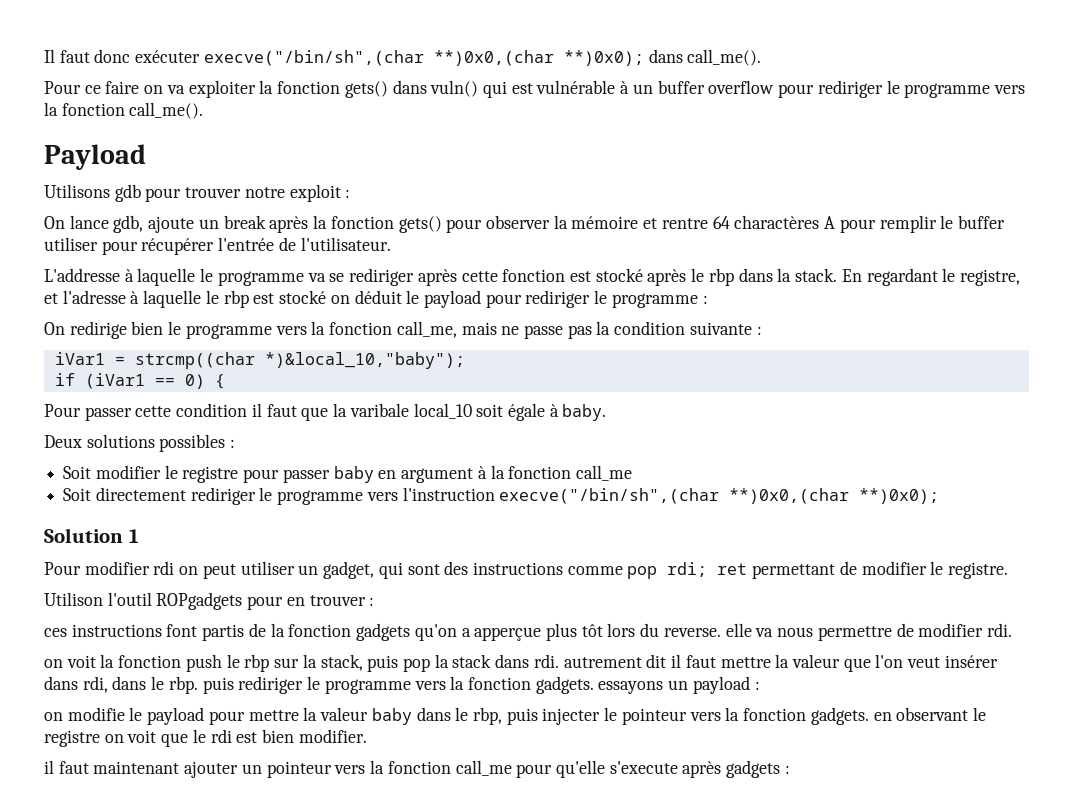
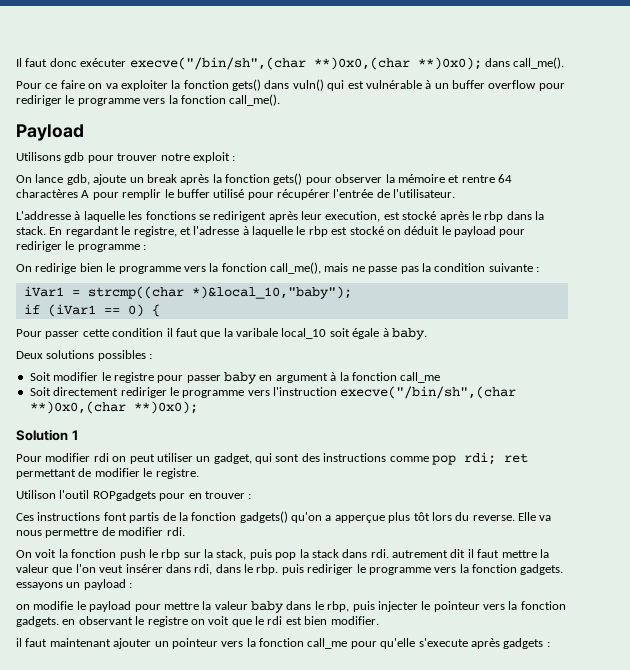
- On lance gdb, ajoute un break après la fonction gets() pour observer la mémoire et rentre 64 charactères A pour remplir le buffer utiliser pour récupérer l'entrée de l'utilisateur.
+ On lance gdb, ajoute un break après la fonction gets() pour observer la mémoire et rentre 64 charactères A pour remplir le buffer utilisé pour récupérer l'entrée de l'utilisateur.
- L'addresse à laquelle le programme va se rediriger après cette fonction est stocké après le rbp dans la stack.
+ L'addresse à laquelle les fonctions se redirigent après leur execution, est stocké après le rbp dans la stack.
- On redirige bien le programme vers la fonction call_me, mais ne passe pas la condition suivante :
+ On redirige bien le programme vers la fonction call_me(), mais ne passe pas la condition suivante :
- ces instructions font partis de la fonction gadgets qu'on a apperçue plus tôt lors du reverse. elle va nous permettre de modifier rdi.
+ Ces instructions font partis de la fonction gadgets() qu'on a apperçue plus tôt lors du reverse. Elle va nous permettre de modifier rdi.
- on voit la fonction push le rbp sur la stack, puis pop la stack dans rdi. autrement dit il faut mettre la valeur que l'on veut insérer dans rdi, dans le rbp. puis rediriger le programme vers la fonction gadgets. essayons un payload :
+ On voit la fonction push le rbp sur la stack, puis pop la stack dans rdi. autrement dit il faut mettre la valeur que l'on veut insérer dans rdi, dans le rbp. puis rediriger le programme vers la fonction gadgets. essayons un payload :

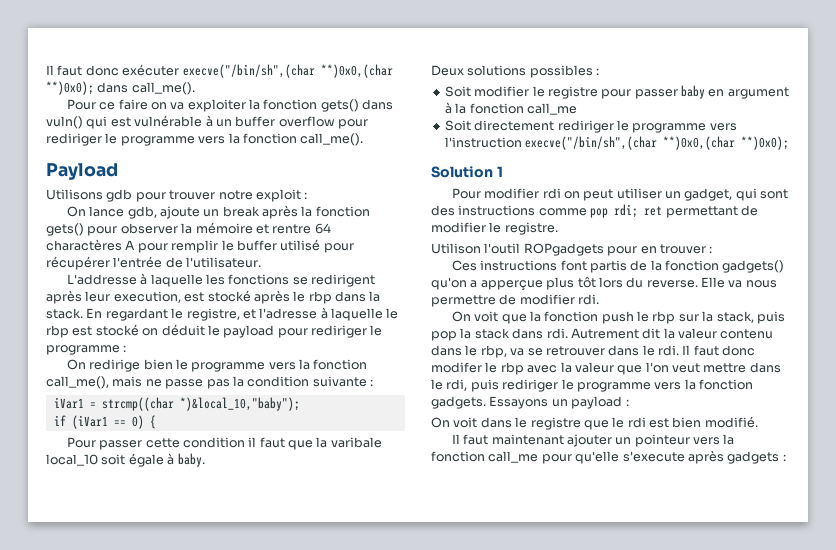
- On voit la fonction push le rbp sur la stack, puis pop la stack dans rdi. autrement dit il faut mettre la valeur que l'on veut insérer dans rdi, dans le rbp. puis rediriger le programme vers la fonction gadgets. essayons un payload :
+ On voit que la fonction push le rbp sur la stack, puis pop la stack dans rdi. Autrement dit la valeur contenu dans le rbp, va se retrouver dans le rdi. Il faut donc modifer le rbp avec la valeur que l'on veut mettre dans le rdi, puis rediriger le programme vers la fonction gadgets. Essayons un payload :
- on modifie le payload pour mettre la valeur baby dans le rbp, puis injecter le pointeur vers la fonction gadgets. en observant le registre on voit que le rdi est bien modifier.
- il faut maintenant ajouter un pointeur vers la fonction call_me pour qu'elle s'execute après gadgets :
+ On voit dans le registre que le rdi est bien modifié.
+ Il faut maintenant ajouter un pointeur vers la fonction call_me pour qu'elle s'execute après gadgets :

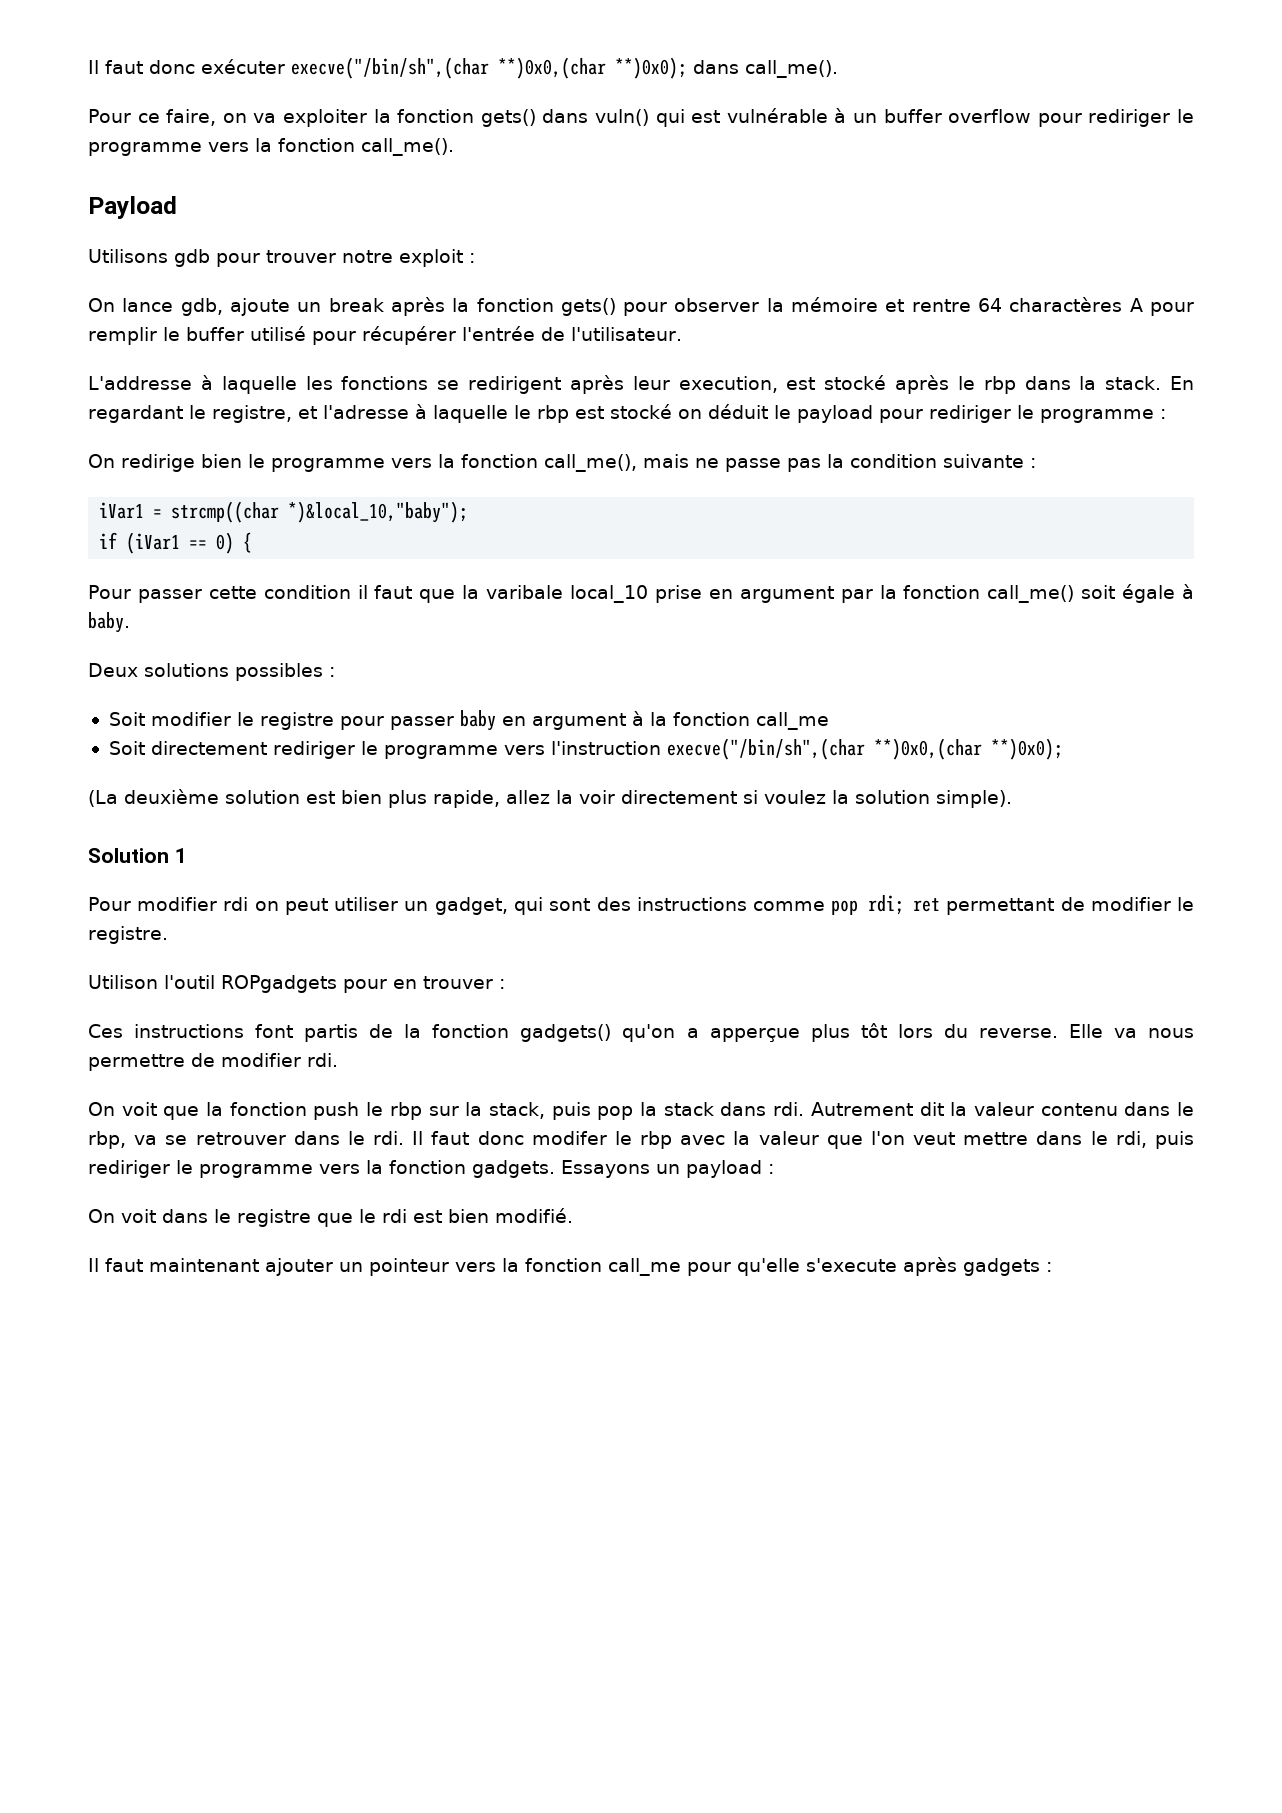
- Pour ce faire on va exploiter la fonction gets() dans vuln() qui est vulnérable à un buffer overflow pour rediriger le programme vers la fonction call_me().
+ Pour ce faire, on va exploiter la fonction gets() dans vuln() qui est vulnérable à un buffer overflow pour rediriger le programme vers la fonction call_me().
- Pour passer cette condition il faut que la varibale local_10 soit égale à baby.
+ Pour passer cette condition il faut que la varibale local_10 prise en argument par la fonction call_me() soit égale à baby.
+ (La deuxième solution est bien plus rapide, allez la voir directement si voulez la solution simple).

